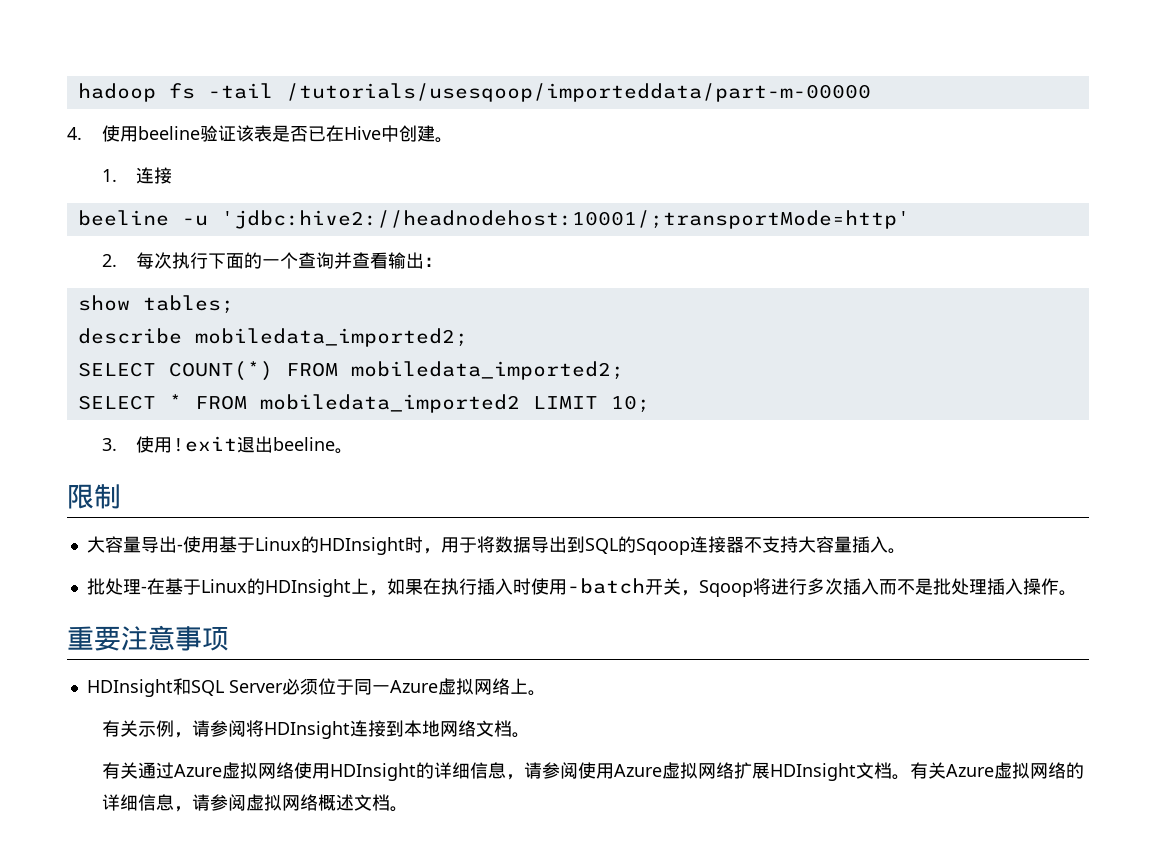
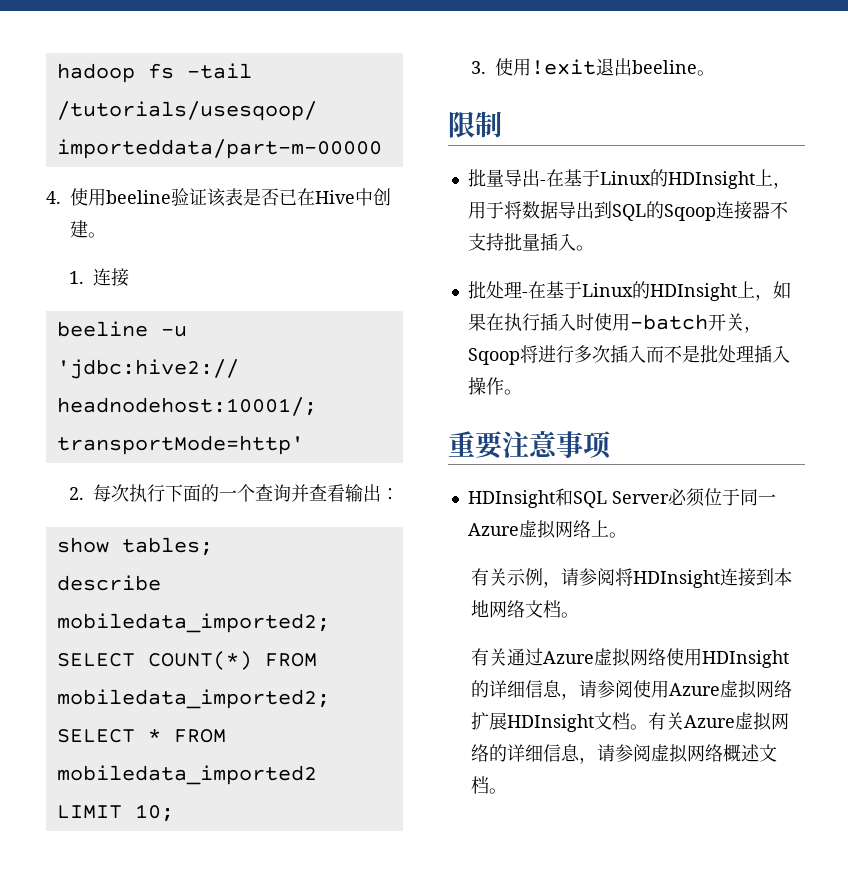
- 大容量导出-使用基于Linux的HDInsight时，用于将数据导出到SQL的Sqoop连接器不支持大容量插入。
+ 批量导出-在基于Linux的HDInsight上，用于将数据导出到SQL的Sqoop连接器不支持批量插入。

